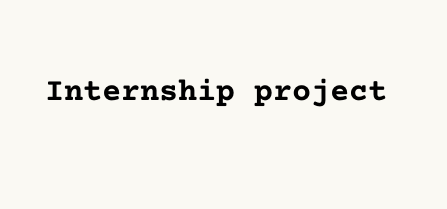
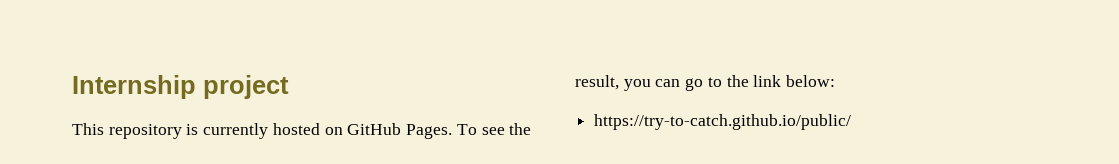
+ This repository is currently hosted on GitHub Pages. To see the result, you can go to the link below:
+ https://try-to-catch.github.io/public/

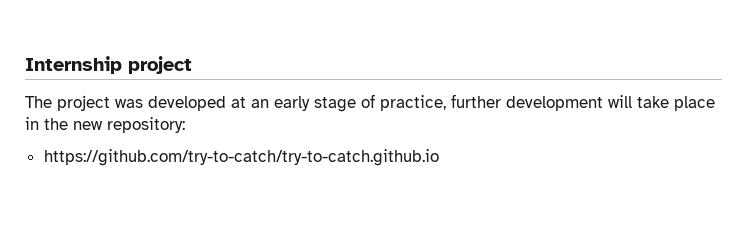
- This repository is currently hosted on GitHub Pages. To see the result, you can go to the link below:
- https://try-to-catch.github.io/public/
+ The project was developed at an early stage of practice, further development will take place in the new repository:
+ https://github.com/try-to-catch/try-to-catch.github.io

